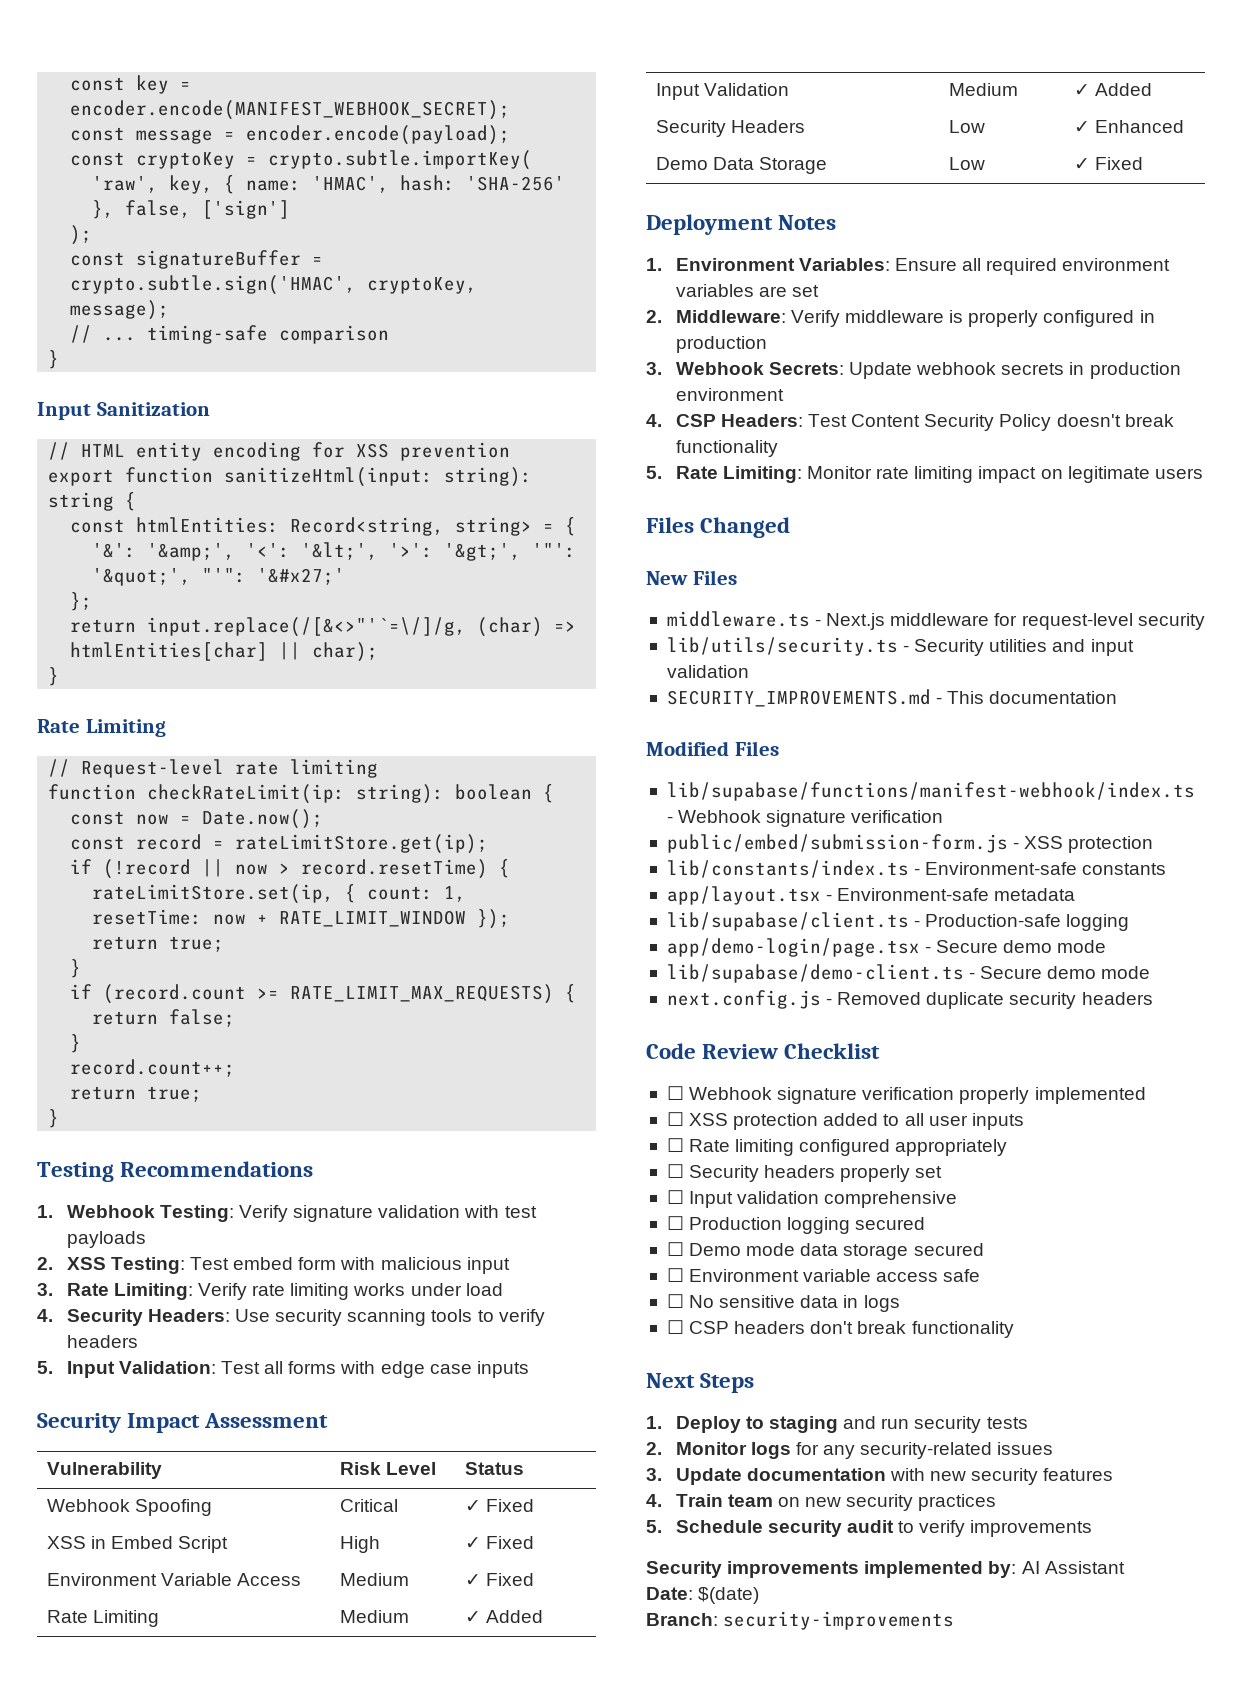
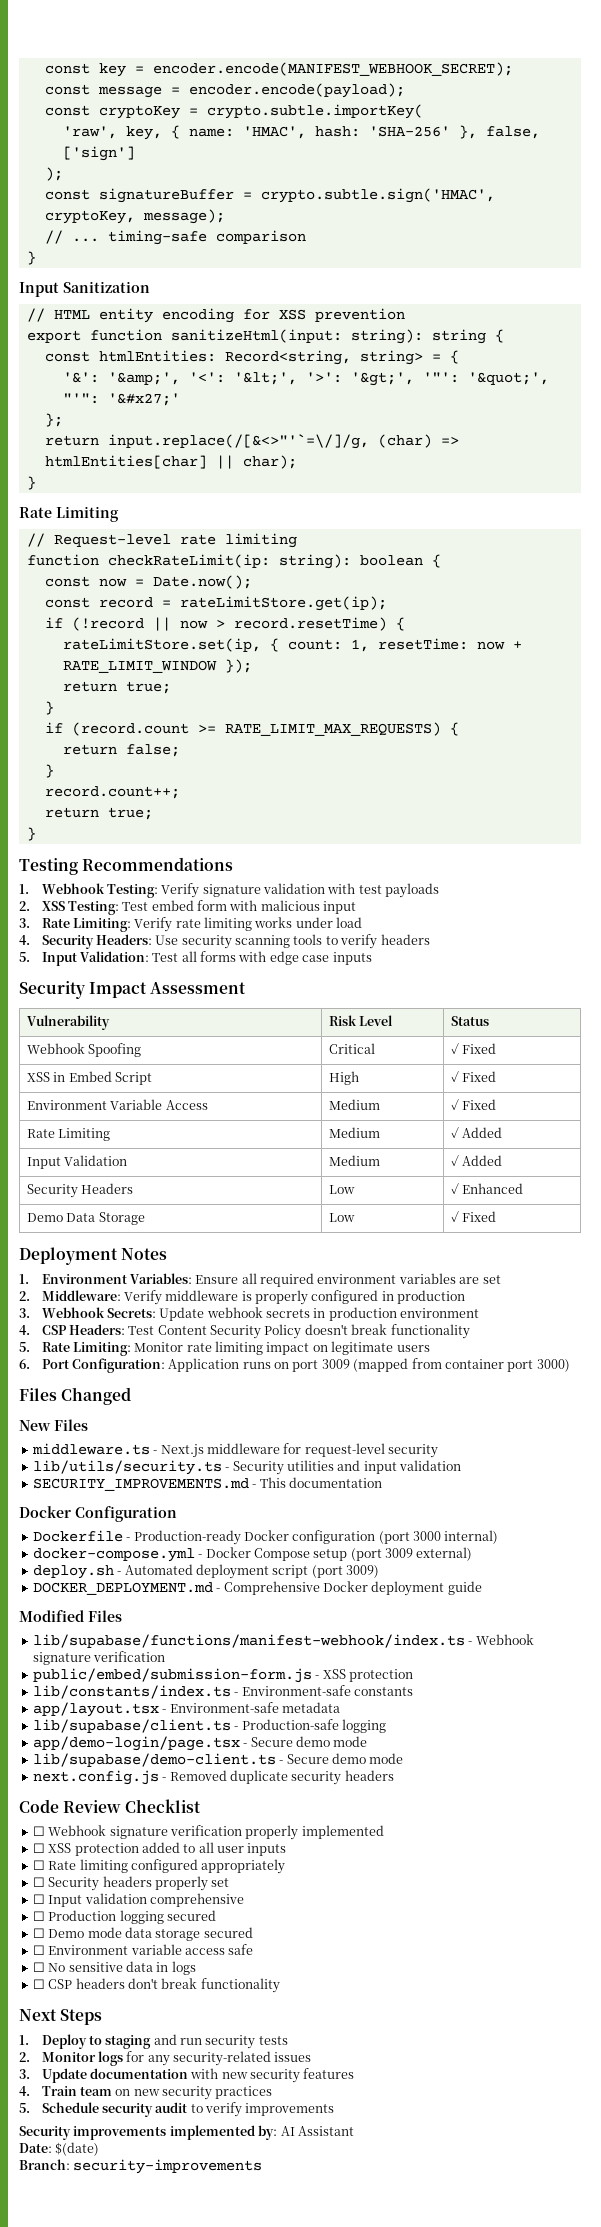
+ 6. Port Configuration: Application runs on port 3009 (mapped from container port 3000)
+ Docker Configuration
+ Dockerfile - Production-ready Docker configuration (port 3000 internal)
+ docker-compose.yml - Docker Compose setup (port 3009 external)
+ deploy.sh - Automated deployment script (port 3009)
+ DOCKER_DEPLOYMENT.md - Comprehensive Docker deployment guide

